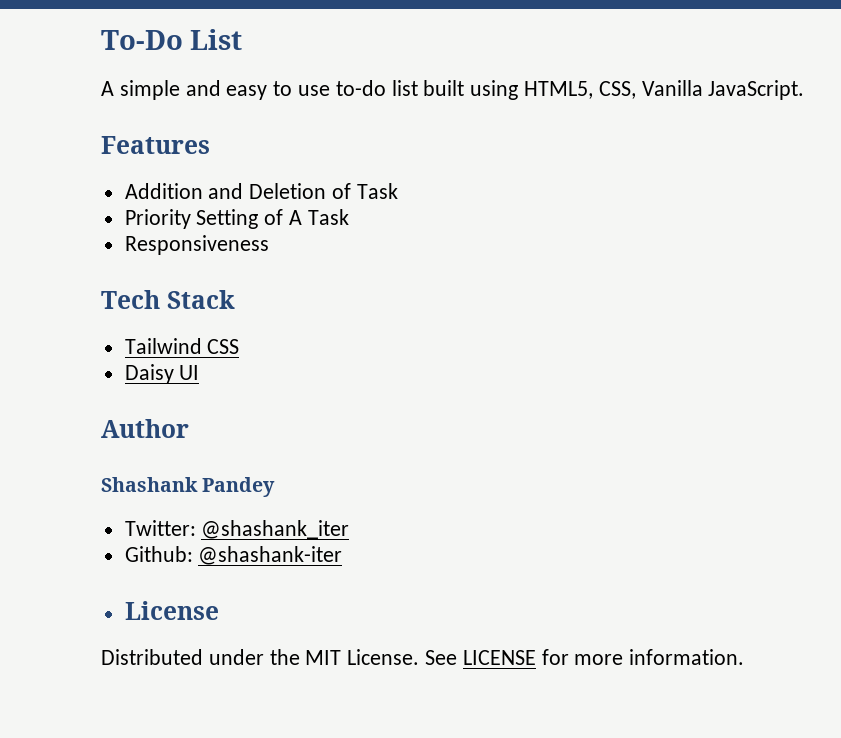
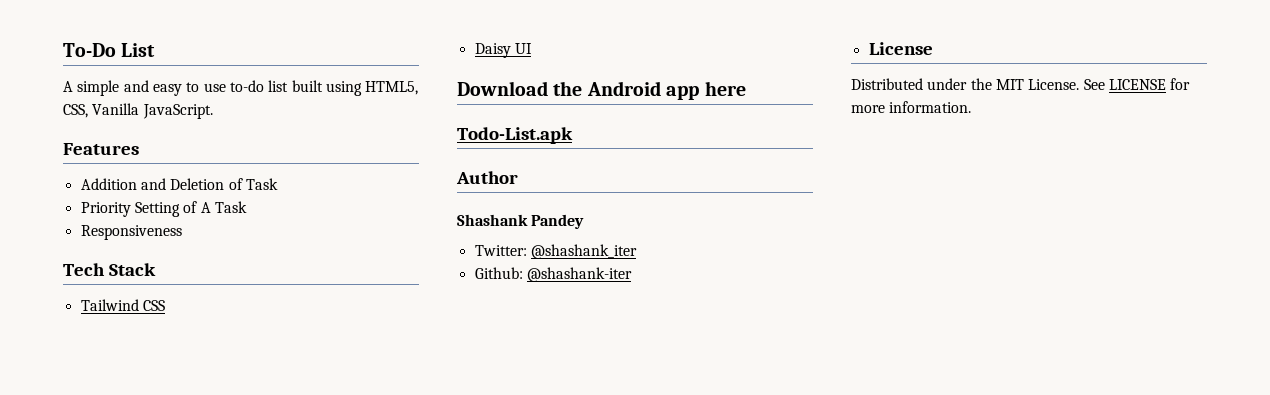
+ Download the Android app here
+ Todo-List.apk

